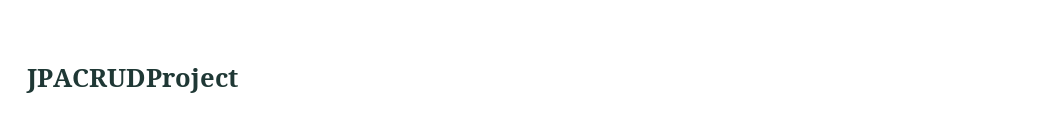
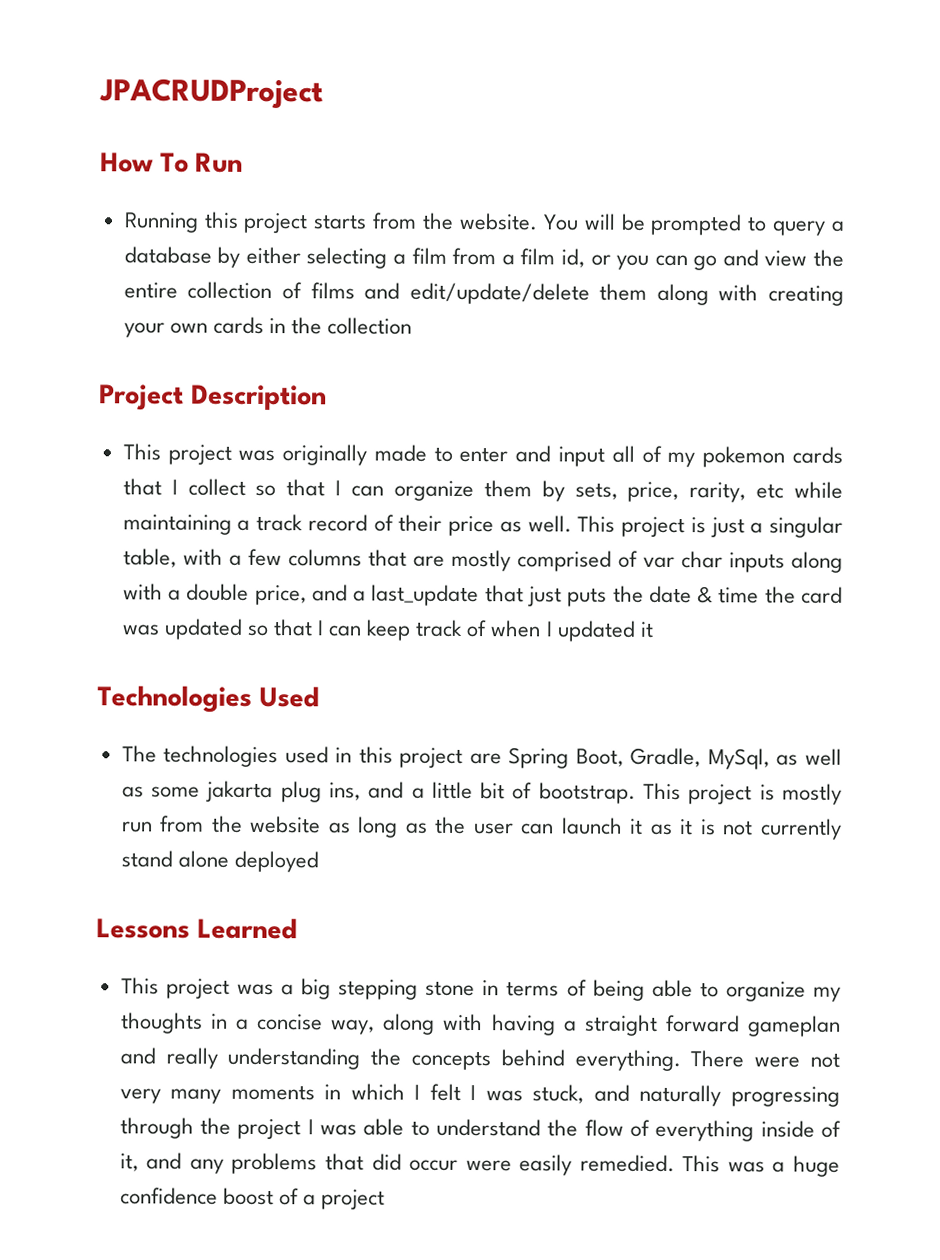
+ How To Run
+ Running this project starts from the website. You will be prompted to query a database by either selecting a film from a film id, or you can go and view the entire collection of films and edit/update/delete them along with creating your own cards in the collection
+ Project Description
+ This project was originally made to enter and input all of my pokemon cards that I collect so that I can organize them by sets, price, rarity, etc while maintaining a track record of their price as well. This project is just a singular table, with a few columns that are mostly comprised of var char inputs along with a double price, and a last_update that just puts the date & time the card was updated so that I can keep track of when I updated it
+ Technologies Used
+ The technologies used in this project are Spring Boot, Gradle, MySql, as well as some jakarta plug ins, and a little bit of bootstrap. This project is mostly run from the website as long as the user can launch it as it is not currently stand alone deployed
+ Lessons Learned
+ This project was a big stepping stone in terms of being able to organize my thoughts in a concise way, along with having a straight forward gameplan and really understanding the concepts behind everything. There were not very many moments in which I felt I was stuck, and naturally progressing through the project I was able to understand the flow of everything inside of it, and any problems that did occur were easily remedied. This was a huge confidence boost of a project

